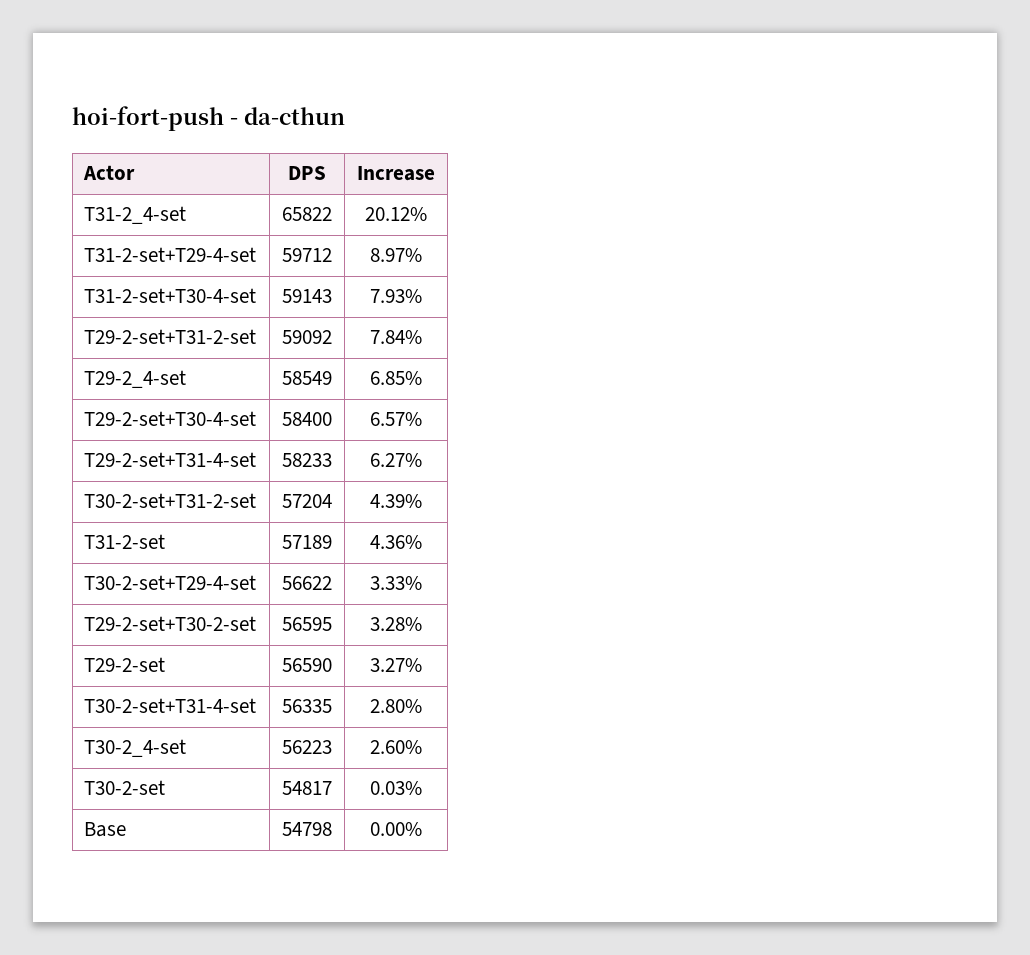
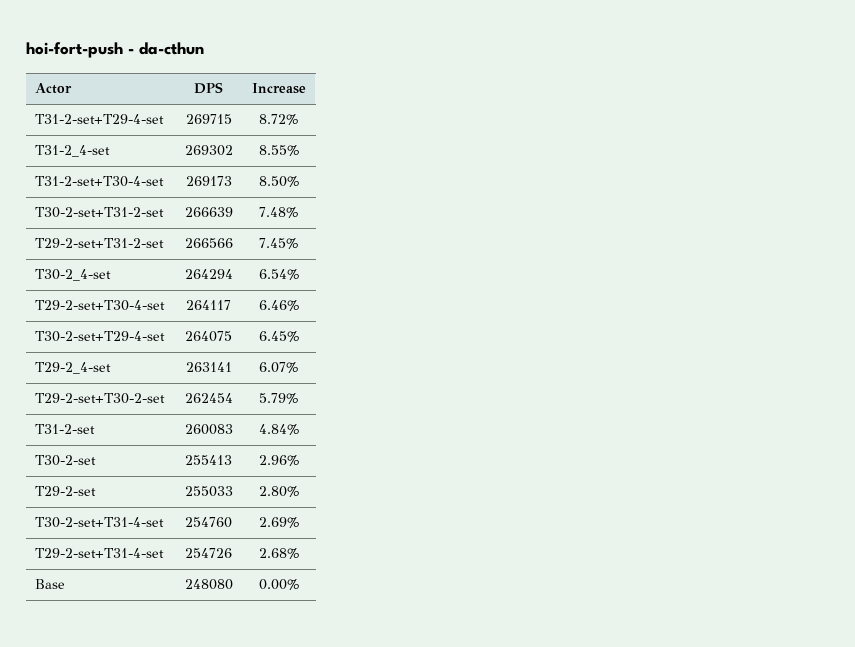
- T31-2_4-set | 65822 | 20.12%
- T31-2-set+T29-4-set | 59712 | 8.97%
- T31-2-set+T30-4-set | 59143 | 7.93%
- T29-2-set+T31-2-set | 59092 | 7.84%
- T29-2_4-set | 58549 | 6.85%
- T29-2-set+T30-4-set | 58400 | 6.57%
- T29-2-set+T31-4-set | 58233 | 6.27%
- T30-2-set+T31-2-set | 57204 | 4.39%
- T31-2-set | 57189 | 4.36%
- T30-2-set+T29-4-set | 56622 | 3.33%
- T29-2-set+T30-2-set | 56595 | 3.28%
- T29-2-set | 56590 | 3.27%
- T30-2-set+T31-4-set | 56335 | 2.80%
- T30-2_4-set | 56223 | 2.60%
- T30-2-set | 54817 | 0.03%
+ T31-2-set+T29-4-set | 269715 | 8.72%
+ T31-2_4-set | 269302 | 8.55%
+ T31-2-set+T30-4-set | 269173 | 8.50%
+ T30-2-set+T31-2-set | 266639 | 7.48%
+ T29-2-set+T31-2-set | 266566 | 7.45%
+ T30-2_4-set | 264294 | 6.54%
+ T29-2-set+T30-4-set | 264117 | 6.46%
+ T30-2-set+T29-4-set | 264075 | 6.45%
+ T29-2_4-set | 263141 | 6.07%
+ T29-2-set+T30-2-set | 262454 | 5.79%
+ T31-2-set | 260083 | 4.84%
+ T30-2-set | 255413 | 2.96%
+ T29-2-set | 255033 | 2.80%
+ T30-2-set+T31-4-set | 254760 | 2.69%
+ T29-2-set+T31-4-set | 254726 | 2.68%
- Base | 54798 | 0.00%
+ Base | 248080 | 0.00%

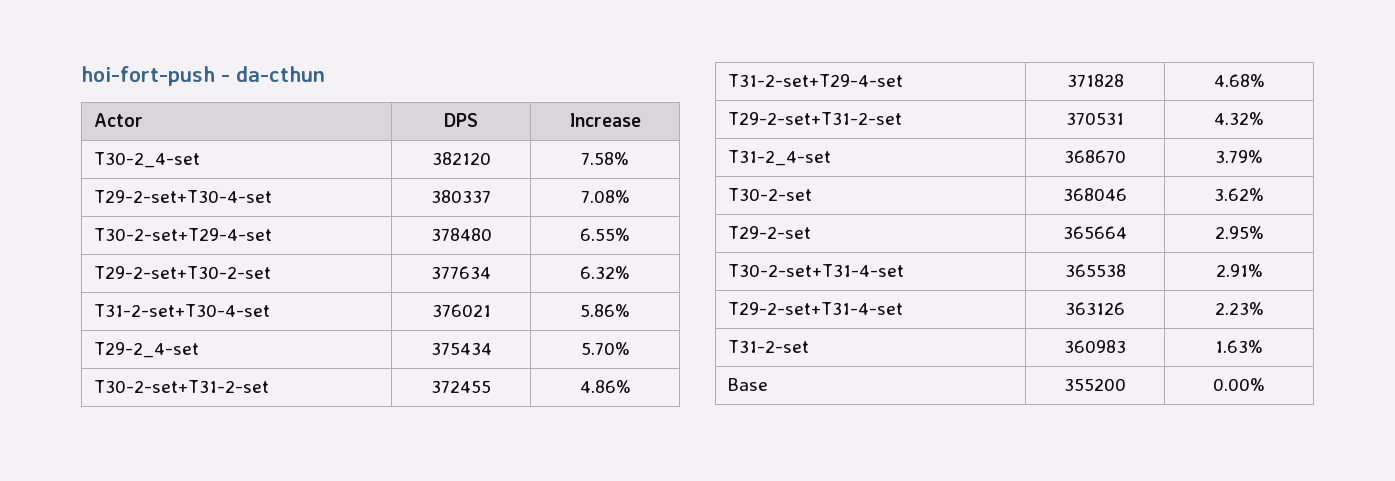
- T31-2-set+T29-4-set | 269715 | 8.72%
- T31-2_4-set | 269302 | 8.55%
- T31-2-set+T30-4-set | 269173 | 8.50%
- T30-2-set+T31-2-set | 266639 | 7.48%
- T29-2-set+T31-2-set | 266566 | 7.45%
- T30-2_4-set | 264294 | 6.54%
- T29-2-set+T30-4-set | 264117 | 6.46%
- T30-2-set+T29-4-set | 264075 | 6.45%
- T29-2_4-set | 263141 | 6.07%
- T29-2-set+T30-2-set | 262454 | 5.79%
- T31-2-set | 260083 | 4.84%
- T30-2-set | 255413 | 2.96%
- T29-2-set | 255033 | 2.80%
- T30-2-set+T31-4-set | 254760 | 2.69%
- T29-2-set+T31-4-set | 254726 | 2.68%
+ T30-2_4-set | 382120 | 7.58%
+ T29-2-set+T30-4-set | 380337 | 7.08%
+ T30-2-set+T29-4-set | 378480 | 6.55%
+ T29-2-set+T30-2-set | 377634 | 6.32%
+ T31-2-set+T30-4-set | 376021 | 5.86%
+ T29-2_4-set | 375434 | 5.70%
+ T30-2-set+T31-2-set | 372455 | 4.86%
+ T31-2-set+T29-4-set | 371828 | 4.68%
+ T29-2-set+T31-2-set | 370531 | 4.32%
+ T31-2_4-set | 368670 | 3.79%
+ T30-2-set | 368046 | 3.62%
+ T29-2-set | 365664 | 2.95%
+ T30-2-set+T31-4-set | 365538 | 2.91%
+ T29-2-set+T31-4-set | 363126 | 2.23%
+ T31-2-set | 360983 | 1.63%
- Base | 248080 | 0.00%
+ Base | 355200 | 0.00%

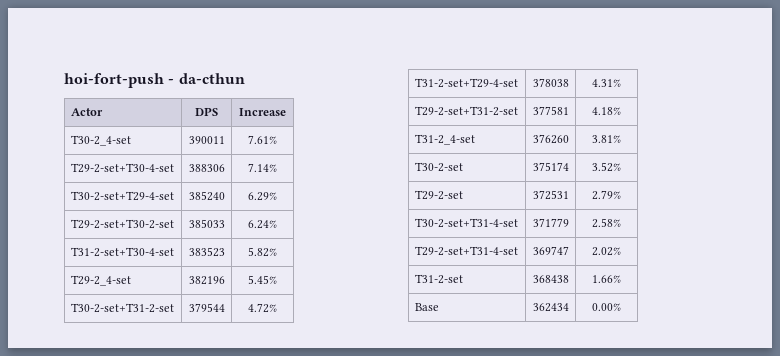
- T30-2_4-set | 382120 | 7.58%
+ T30-2_4-set | 390011 | 7.61%
- T29-2-set+T30-4-set | 380337 | 7.08%
+ T29-2-set+T30-4-set | 388306 | 7.14%
- T30-2-set+T29-4-set | 378480 | 6.55%
+ T30-2-set+T29-4-set | 385240 | 6.29%
- T29-2-set+T30-2-set | 377634 | 6.32%
+ T29-2-set+T30-2-set | 385033 | 6.24%
- T31-2-set+T30-4-set | 376021 | 5.86%
+ T31-2-set+T30-4-set | 383523 | 5.82%
- T29-2_4-set | 375434 | 5.70%
+ T29-2_4-set | 382196 | 5.45%
- T30-2-set+T31-2-set | 372455 | 4.86%
+ T30-2-set+T31-2-set | 379544 | 4.72%
- T31-2-set+T29-4-set | 371828 | 4.68%
+ T31-2-set+T29-4-set | 378038 | 4.31%
- T29-2-set+T31-2-set | 370531 | 4.32%
+ T29-2-set+T31-2-set | 377581 | 4.18%
- T31-2_4-set | 368670 | 3.79%
+ T31-2_4-set | 376260 | 3.81%
- T30-2-set | 368046 | 3.62%
+ T30-2-set | 375174 | 3.52%
- T29-2-set | 365664 | 2.95%
+ T29-2-set | 372531 | 2.79%
- T30-2-set+T31-4-set | 365538 | 2.91%
+ T30-2-set+T31-4-set | 371779 | 2.58%
- T29-2-set+T31-4-set | 363126 | 2.23%
+ T29-2-set+T31-4-set | 369747 | 2.02%
- T31-2-set | 360983 | 1.63%
+ T31-2-set | 368438 | 1.66%
- Base | 355200 | 0.00%
+ Base | 362434 | 0.00%

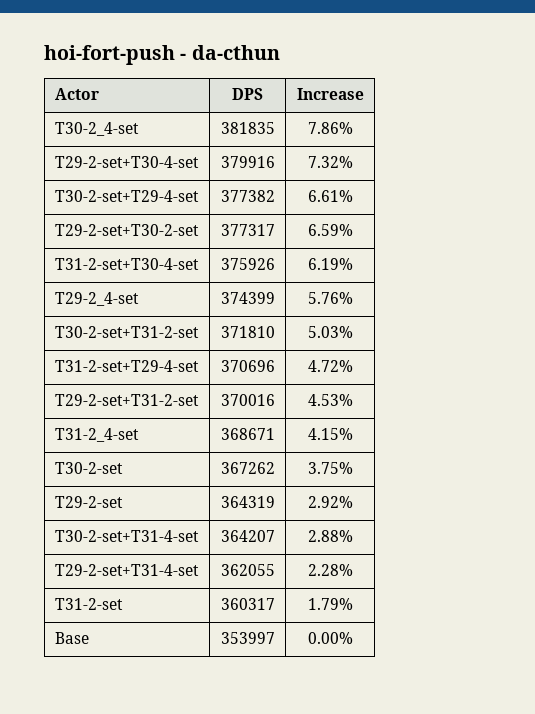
- T30-2_4-set | 390011 | 7.61%
+ T30-2_4-set | 381835 | 7.86%
- T29-2-set+T30-4-set | 388306 | 7.14%
+ T29-2-set+T30-4-set | 379916 | 7.32%
- T30-2-set+T29-4-set | 385240 | 6.29%
+ T30-2-set+T29-4-set | 377382 | 6.61%
- T29-2-set+T30-2-set | 385033 | 6.24%
+ T29-2-set+T30-2-set | 377317 | 6.59%
- T31-2-set+T30-4-set | 383523 | 5.82%
+ T31-2-set+T30-4-set | 375926 | 6.19%
- T29-2_4-set | 382196 | 5.45%
+ T29-2_4-set | 374399 | 5.76%
- T30-2-set+T31-2-set | 379544 | 4.72%
- T31-2-set+T29-4-set | 378038 | 4.31%
+ T30-2-set+T31-2-set | 371810 | 5.03%
+ T31-2-set+T29-4-set | 370696 | 4.72%
- T29-2-set+T31-2-set | 377581 | 4.18%
+ T29-2-set+T31-2-set | 370016 | 4.53%
- T31-2_4-set | 376260 | 3.81%
+ T31-2_4-set | 368671 | 4.15%
- T30-2-set | 375174 | 3.52%
+ T30-2-set | 367262 | 3.75%
- T29-2-set | 372531 | 2.79%
+ T29-2-set | 364319 | 2.92%
- T30-2-set+T31-4-set | 371779 | 2.58%
+ T30-2-set+T31-4-set | 364207 | 2.88%
- T29-2-set+T31-4-set | 369747 | 2.02%
+ T29-2-set+T31-4-set | 362055 | 2.28%
- T31-2-set | 368438 | 1.66%
+ T31-2-set | 360317 | 1.79%
- Base | 362434 | 0.00%
+ Base | 353997 | 0.00%

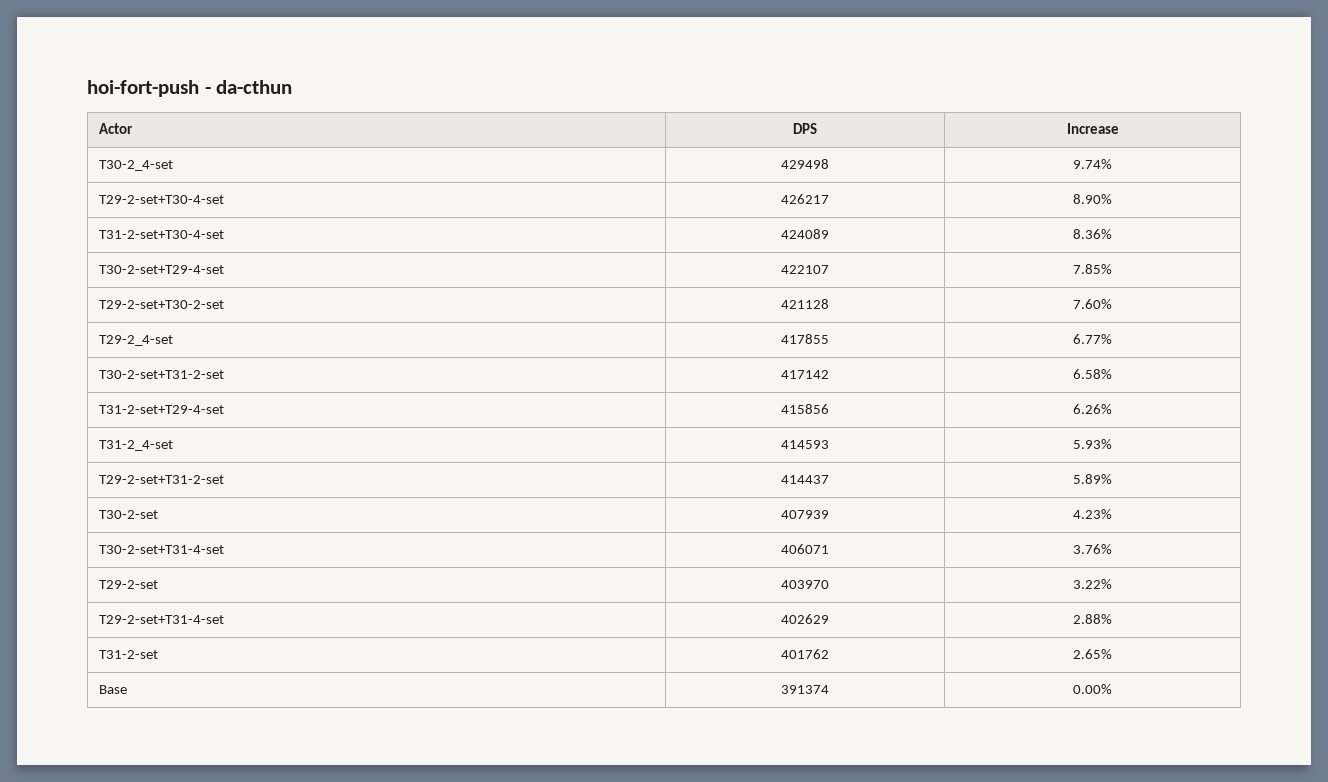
- T30-2_4-set | 381835 | 7.86%
+ T30-2_4-set | 429498 | 9.74%
- T29-2-set+T30-4-set | 379916 | 7.32%
+ T29-2-set+T30-4-set | 426217 | 8.90%
+ T31-2-set+T30-4-set | 424089 | 8.36%
- T30-2-set+T29-4-set | 377382 | 6.61%
+ T30-2-set+T29-4-set | 422107 | 7.85%
- T29-2-set+T30-2-set | 377317 | 6.59%
- T31-2-set+T30-4-set | 375926 | 6.19%
+ T29-2-set+T30-2-set | 421128 | 7.60%
- T29-2_4-set | 374399 | 5.76%
+ T29-2_4-set | 417855 | 6.77%
- T30-2-set+T31-2-set | 371810 | 5.03%
+ T30-2-set+T31-2-set | 417142 | 6.58%
- T31-2-set+T29-4-set | 370696 | 4.72%
- T29-2-set+T31-2-set | 370016 | 4.53%
- T31-2_4-set | 368671 | 4.15%
- T30-2-set | 367262 | 3.75%
- T29-2-set | 364319 | 2.92%
- T30-2-set+T31-4-set | 364207 | 2.88%
- T29-2-set+T31-4-set | 362055 | 2.28%
+ T31-2-set+T29-4-set | 415856 | 6.26%
+ T31-2_4-set | 414593 | 5.93%
+ T29-2-set+T31-2-set | 414437 | 5.89%
+ T30-2-set | 407939 | 4.23%
+ T30-2-set+T31-4-set | 406071 | 3.76%
+ T29-2-set | 403970 | 3.22%
+ T29-2-set+T31-4-set | 402629 | 2.88%
- T31-2-set | 360317 | 1.79%
+ T31-2-set | 401762 | 2.65%
- Base | 353997 | 0.00%
+ Base | 391374 | 0.00%

